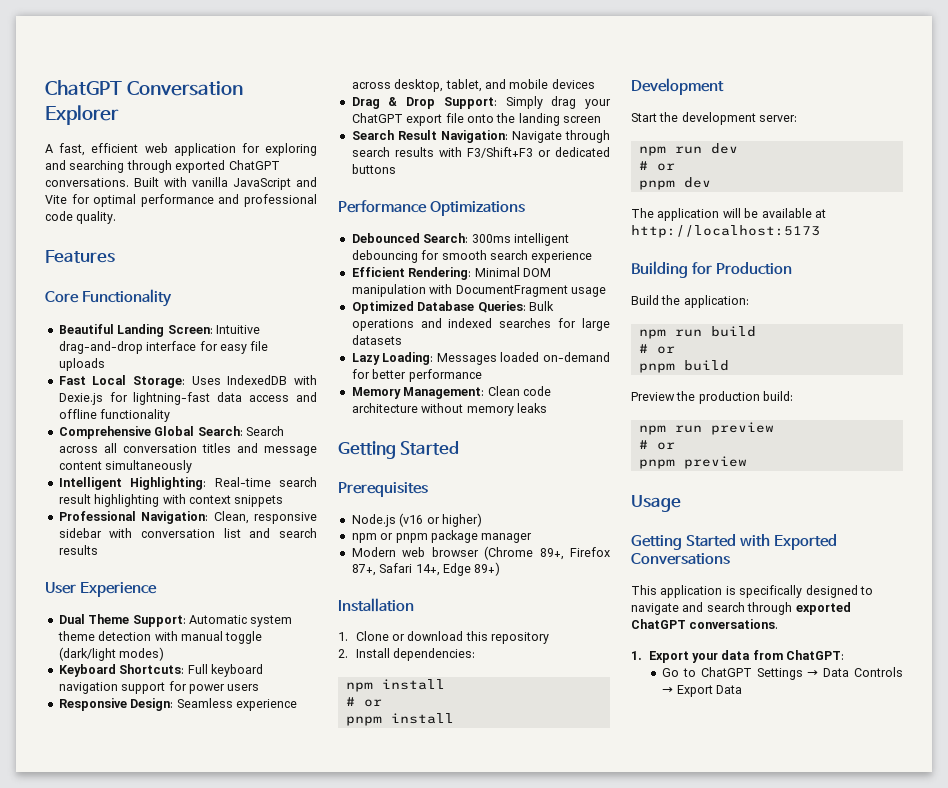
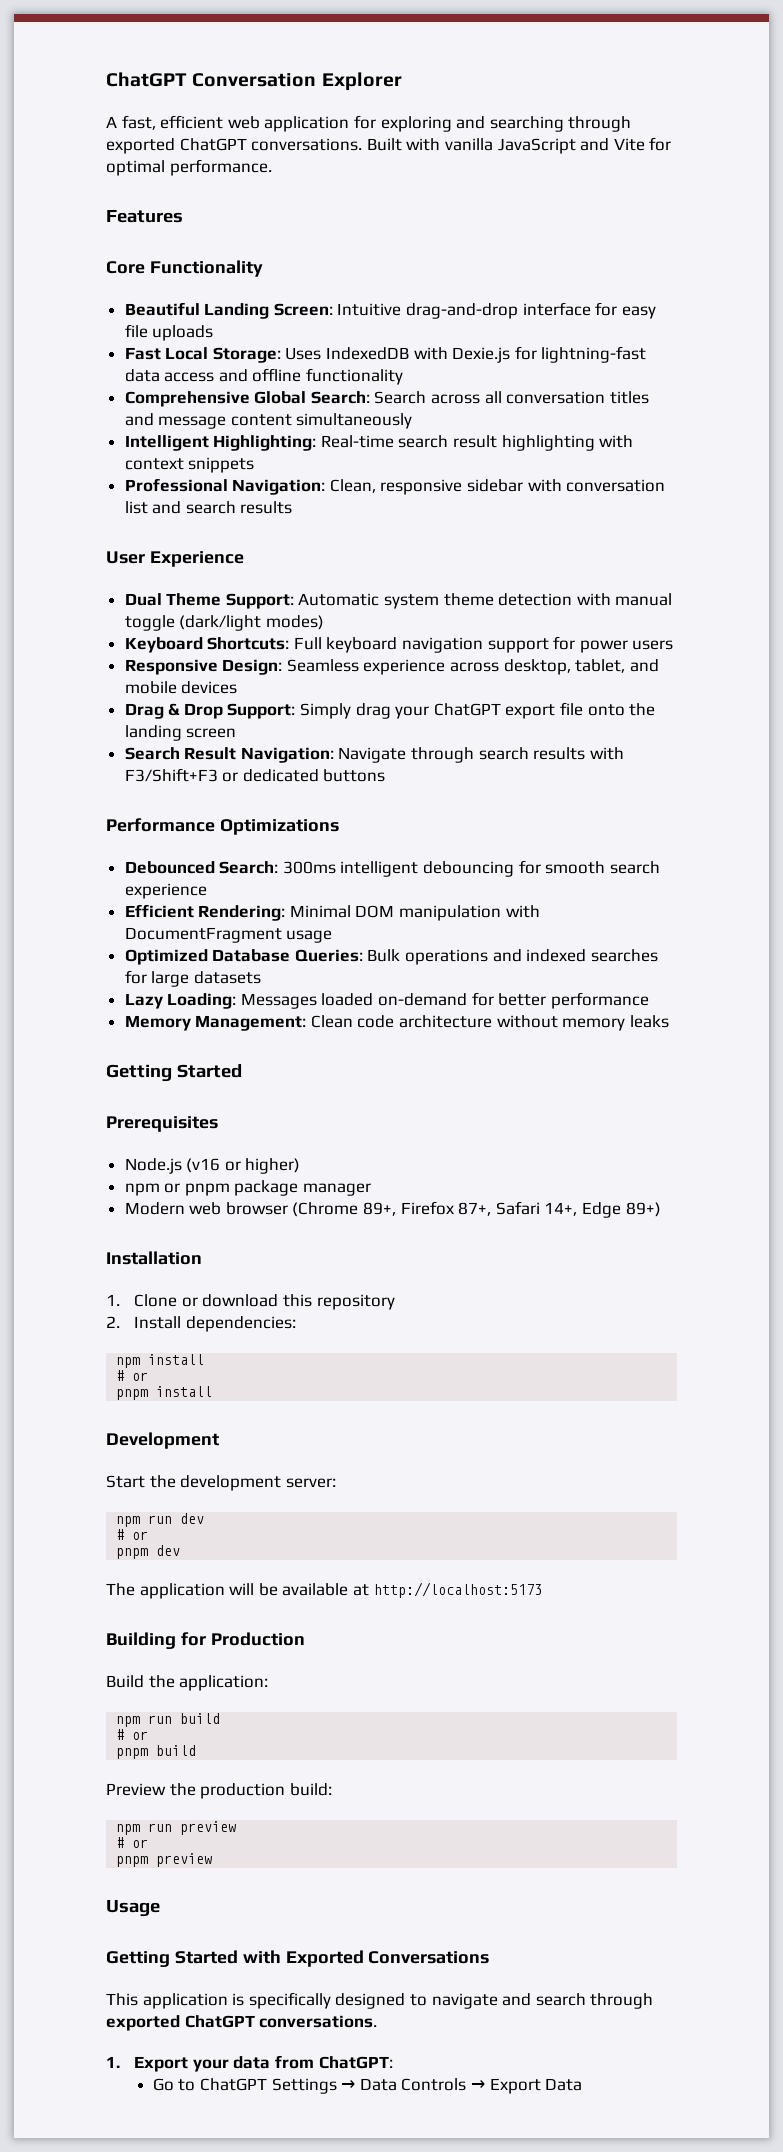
- Built with vanilla JavaScript and Vite for optimal performance and professional code quality.
+ Built with vanilla JavaScript and Vite for optimal performance.

